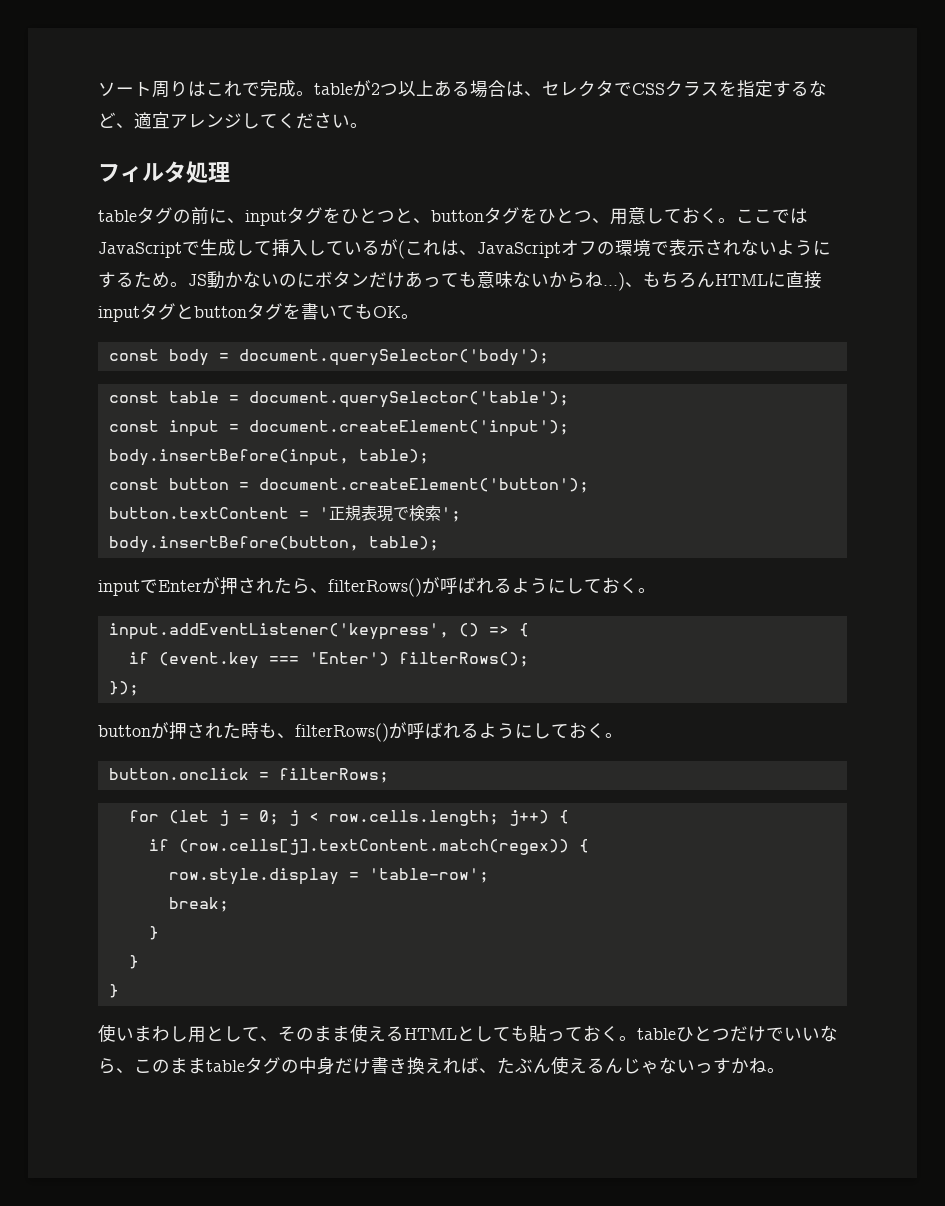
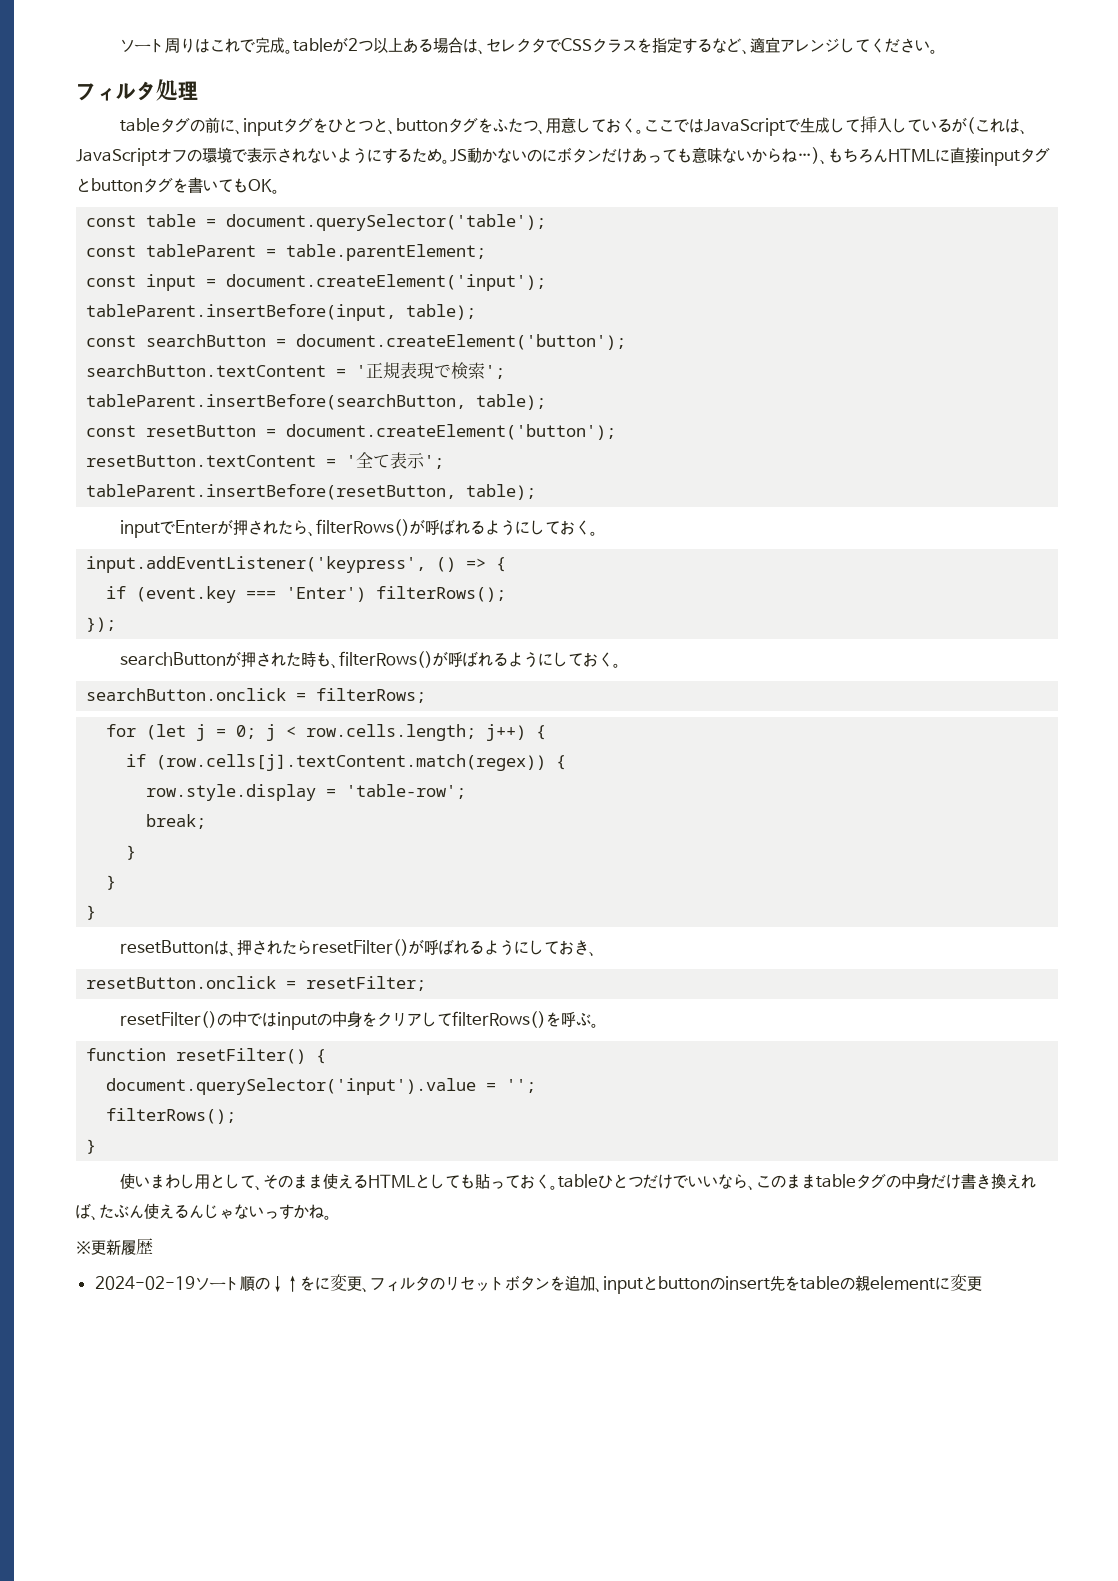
- tableタグの前に、inputタグをひとつと、buttonタグをひとつ、用意しておく。
+ tableタグの前に、inputタグをひとつと、buttonタグをふたつ、用意しておく。
- const body = document.querySelector('body');
+ const tableParent = table.parentElement;
- body.insertBefore(input, table);
- const button = document.createElement('button');
- button.textContent = '正規表現で検索';
+ tableParent.insertBefore(input, table);
+ const searchButton = document.createElement('button');
+ searchButton.textContent = '正規表現で検索';
- body.insertBefore(button, table);
+ tableParent.insertBefore(searchButton, table);
+ const resetButton = document.createElement('button');
+ resetButton.textContent = '全て表示';
+ tableParent.insertBefore(resetButton, table);
- buttonが押された時も、filterRows()が呼ばれるようにしておく。
+ searchButtonが押された時も、filterRows()が呼ばれるようにしておく。
- button.onclick = filterRows;
+ searchButton.onclick = filterRows;
+ resetButtonは、押されたらresetFilter()が呼ばれるようにしておき、
+ resetButton.onclick = resetFilter;
+ resetFilter()の中ではinputの中身をクリアしてfilterRows()を呼ぶ。
+ function resetFilter() {
+ document.querySelector('input').value = '';
+ filterRows();
+ }
+ ※更新履歴
+ 2024-02-19ソート順の↓↑をに変更、フィルタのリセットボタンを追加、inputとbuttonのinsert先をtableの親elementに変更

